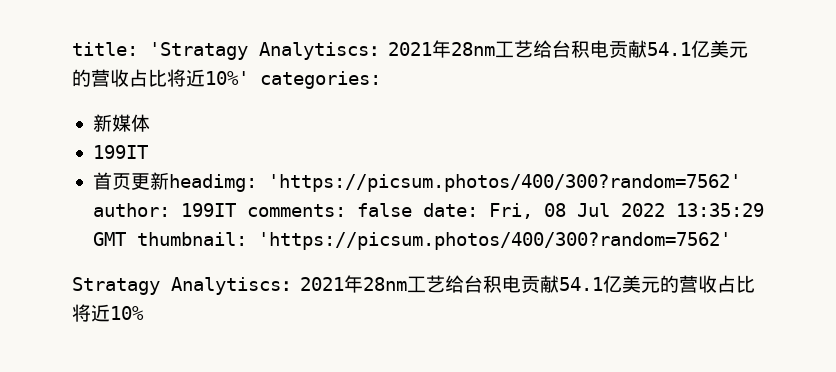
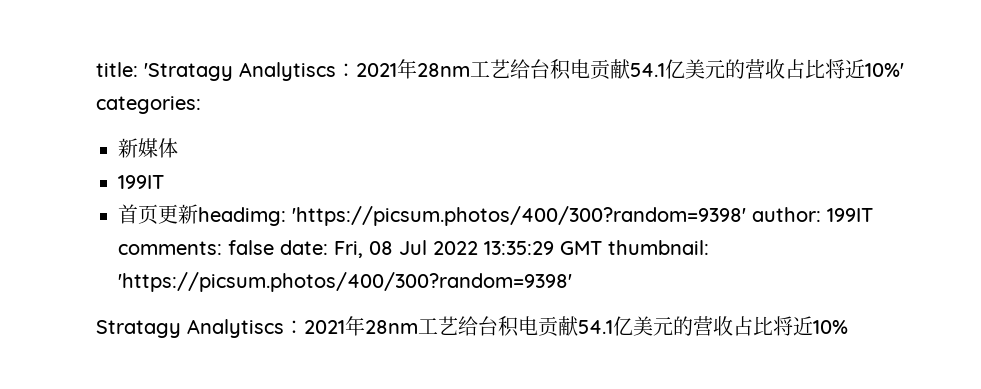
- 首页更新headimg: 'https://picsum.photos/400/300?random=7562' author: 199IT comments: false date: Fri, 08 Jul 2022 13:35:29 GMT thumbnail: 'https://picsum.photos/400/300?random=7562'
+ 首页更新headimg: 'https://picsum.photos/400/300?random=9398' author: 199IT comments: false date: Fri, 08 Jul 2022 13:35:29 GMT thumbnail: 'https://picsum.photos/400/300?random=9398'

